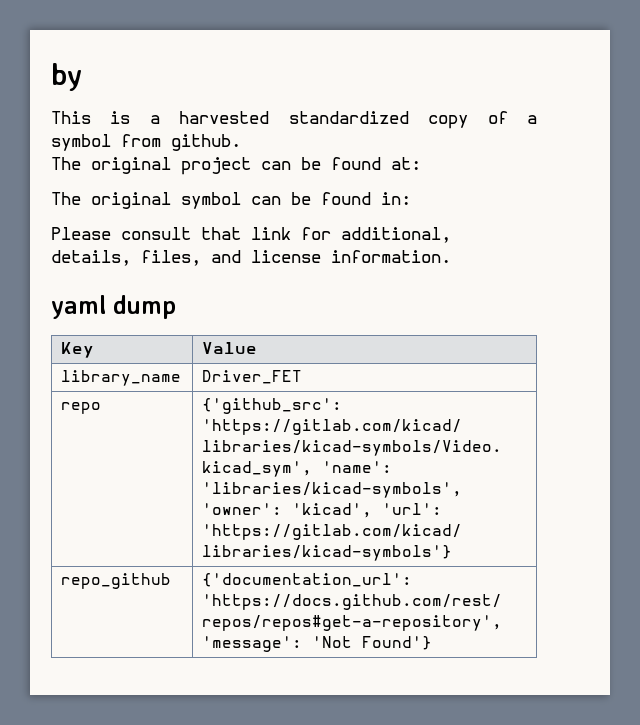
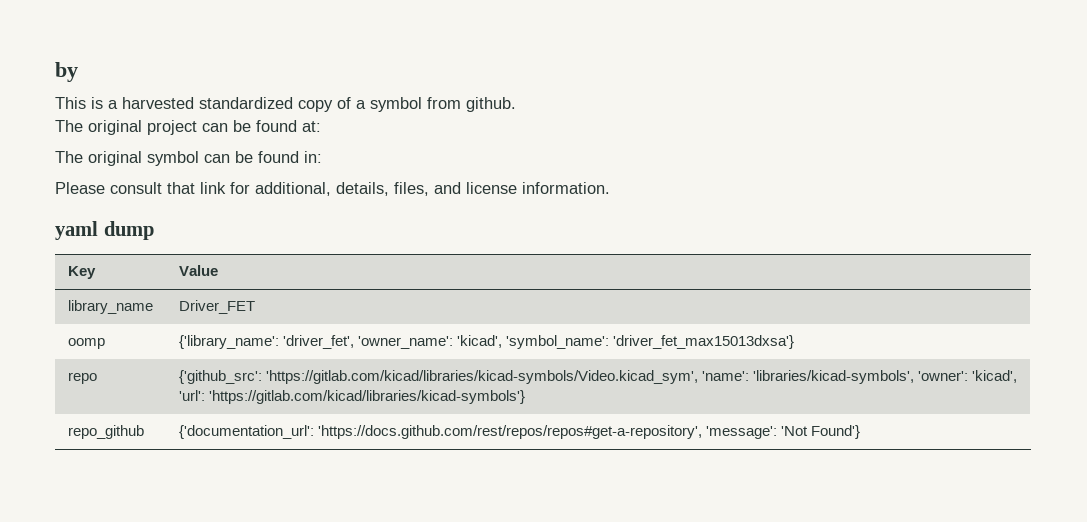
+ oomp | {'library_name': 'driver_fet', 'owner_name': 'kicad', 'symbol_name': 'driver_fet_max15013dxsa'}

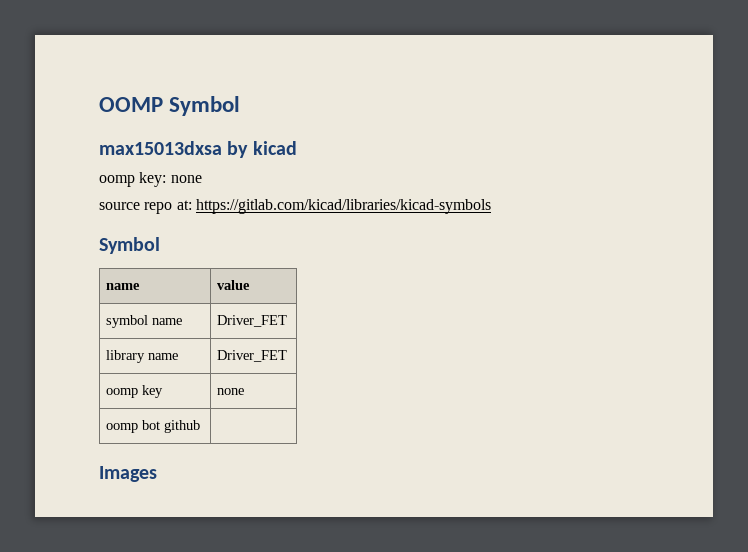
- by
- This is a harvested standardized copy of a symbol from github.
- The original project can be found at:
- The original symbol can be found in:
- Please consult that link for additional, details, files, and license information.
- yaml dump
- Key | Value
- library_name | Driver_FET
- oomp | {'library_name': 'driver_fet', 'owner_name': 'kicad', 'symbol_name': 'driver_fet_max15013dxsa'}
- repo | {'github_src': 'https://gitlab.com/kicad/libraries/kicad-symbols/Video.kicad_sym', 'name': 'libraries/kicad-symbols', 'owner': 'kicad', 'url': 'https://gitlab.com/kicad/libraries/kicad-symbols'}
- repo_github | {'documentation_url': 'https://docs.github.com/rest/repos/repos#get-a-repository', 'message': 'Not Found'}
+ OOMP Symbol
+ max15013dxsa by kicad
+ oomp key: none
+ source repo at: https://gitlab.com/kicad/libraries/kicad-symbols
+ Symbol
+ name | value
+ symbol name | Driver_FET
+ library name | Driver_FET
+ oomp key | none
+ oomp bot github |
+ Images

